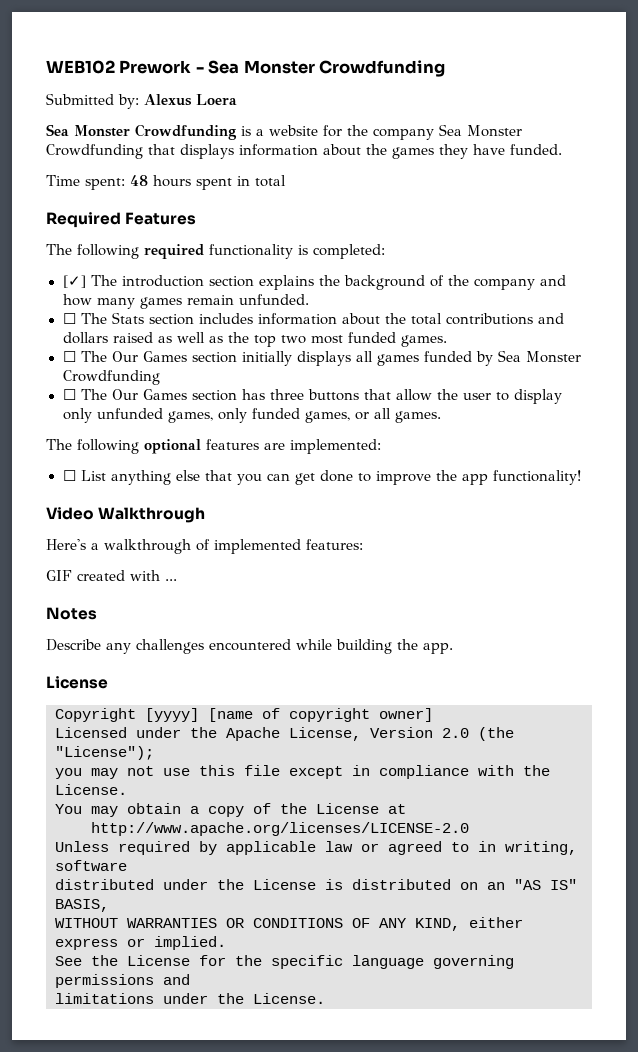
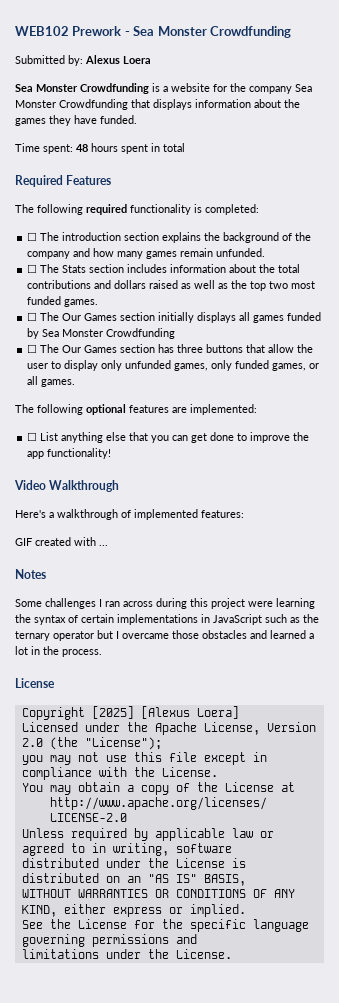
- [✓] The introduction section explains the background of the company and how many games remain unfunded.
+ ☐ The introduction section explains the background of the company and how many games remain unfunded.
- Describe any challenges encountered while building the app.
+ Some challenges I ran across during this project were learning the syntax of certain implementations in JavaScript such as the ternary operator but I overcame those obstacles and learned a lot in the process.
  License
- Copyright [yyyy] [name of copyright owner]
+ Copyright [2025] [Alexus Loera]

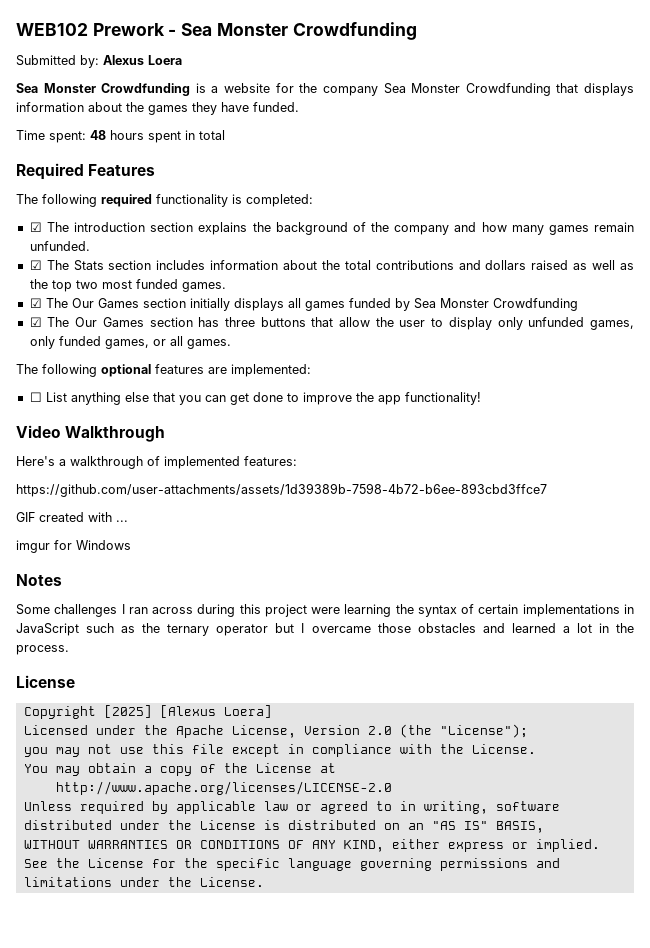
- ☐ The introduction section explains the background of the company and how many games remain unfunded.
+ ☑ The introduction section explains the background of the company and how many games remain unfunded.
- ☐ The Stats section includes information about the total contributions and dollars raised as well as the top two most funded games.
+ ☑ The Stats section includes information about the total contributions and dollars raised as well as the top two most funded games.
- ☐ The Our Games section initially displays all games funded by Sea Monster Crowdfunding
+ ☑ The Our Games section initially displays all games funded by Sea Monster Crowdfunding
- ☐ The Our Games section has three buttons that allow the user to display only unfunded games, only funded games, or all games.
+ ☑ The Our Games section has three buttons that allow the user to display only unfunded games, only funded games, or all games.
+ https://github.com/user-attachments/assets/1d39389b-7598-4b72-b6ee-893cbd3ffce7
+ imgur for Windows

